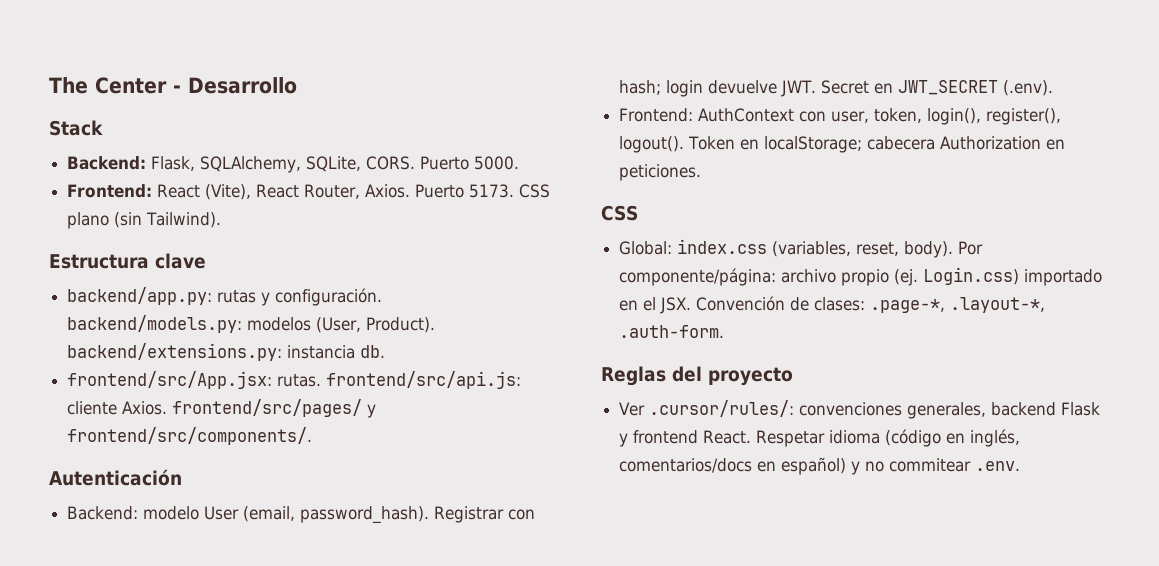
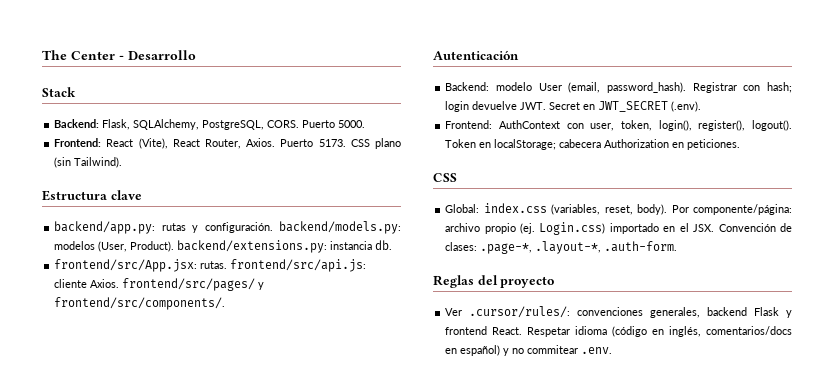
- Backend: Flask, SQLAlchemy, SQLite, CORS.
+ Backend: Flask, SQLAlchemy, PostgreSQL, CORS.

